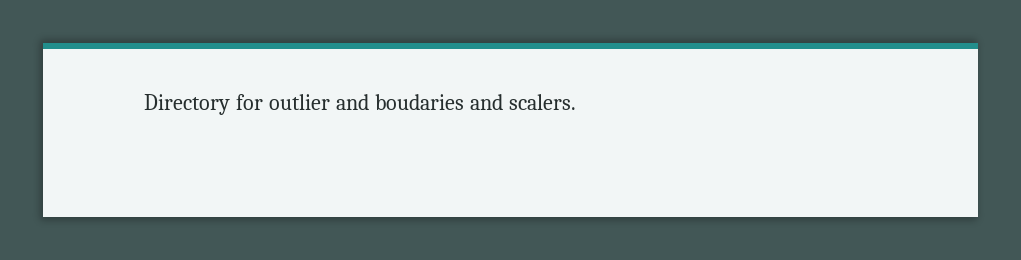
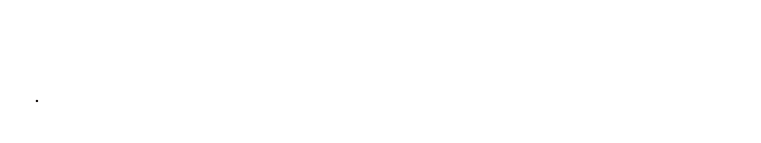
- Directory for outlier and boudaries and scalers.
+ .

